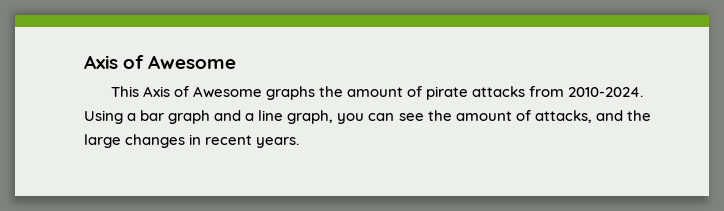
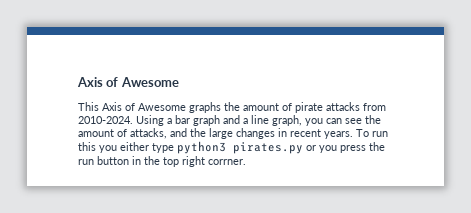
+ To run this you either type python3 pirates.py or you press the run button in the top right corrner.

